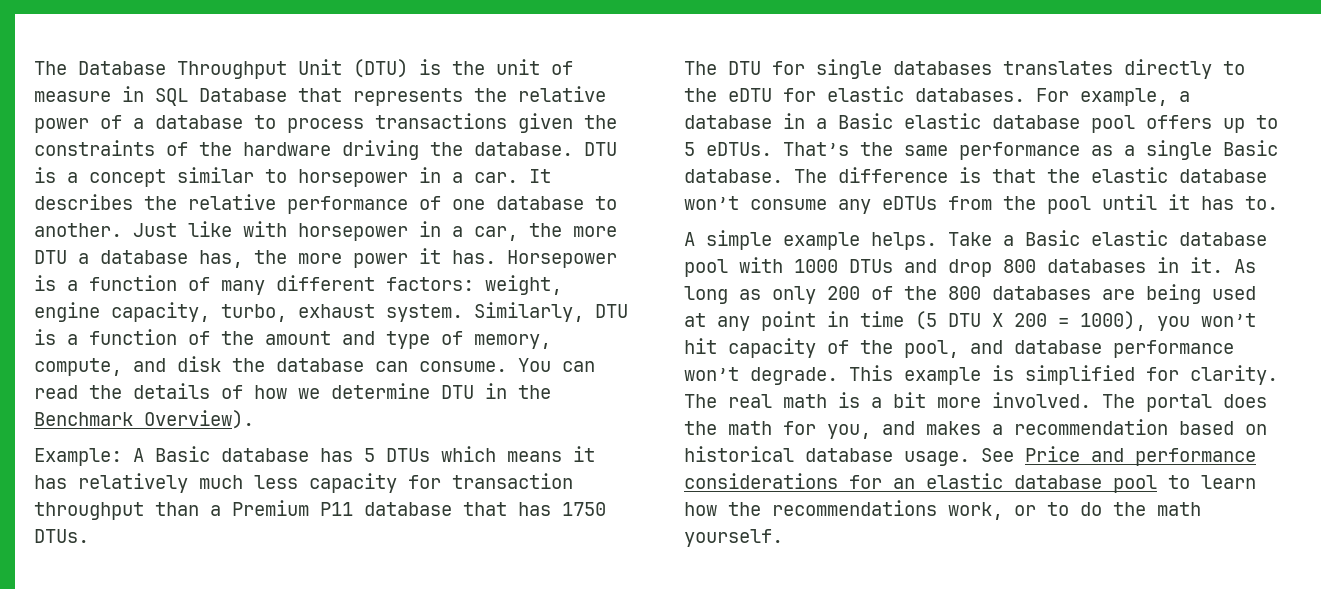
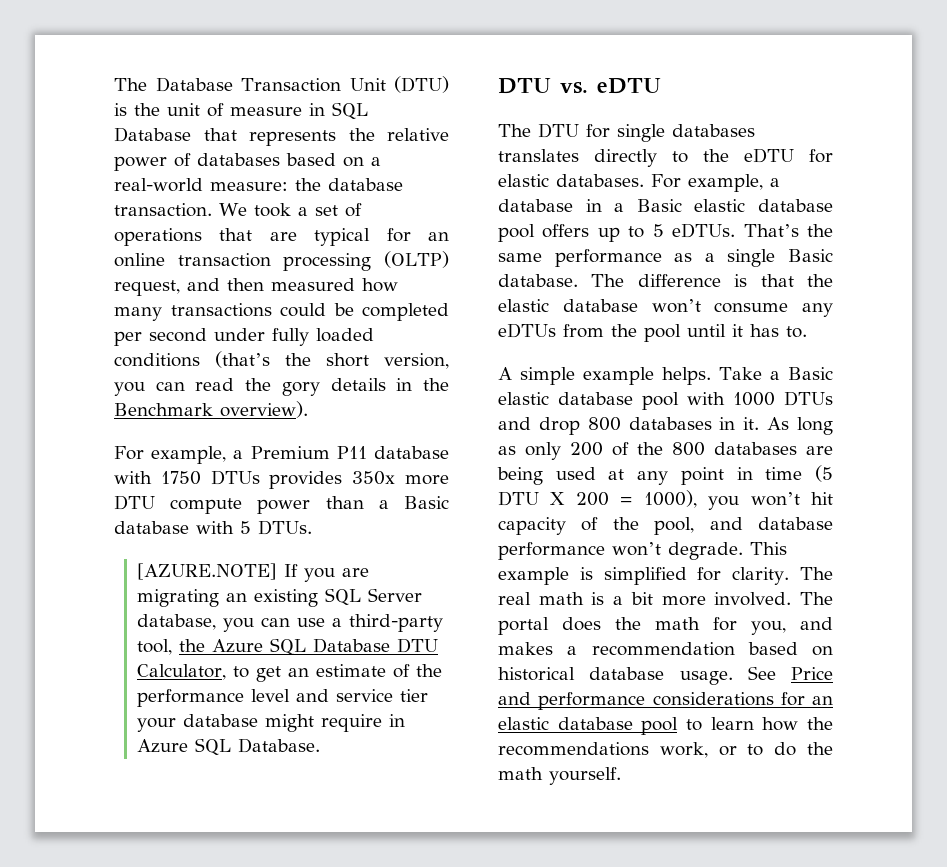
- The Database Throughput Unit (DTU) is the unit of measure in SQL Database that represents the relative power of a database to process transactions given the constraints of the hardware driving the database. DTU is a concept similar to horsepower in a car. It describes the relative performance of one database to another. Just like with horsepower in a car, the more DTU a database has, the more power it has. Horsepower is a function of many different factors: weight, engine capacity, turbo, exhaust system. Similarly, DTU is a function of the amount and type of memory, compute, and disk the database can consume. You can read the details of how we determine DTU in the Benchmark Overview).
- Example: A Basic database has 5 DTUs which means it has relatively much less capacity for transaction throughput than a Premium P11 database that has 1750 DTUs.
+ The Database Transaction Unit (DTU) is the unit of measure in SQL Database that represents the relative power of databases based on a real-world measure: the database transaction. We took a set of operations that are typical for an online transaction processing (OLTP) request, and then measured how many transactions could be completed per second under fully loaded conditions (that’s the short version, you can read the gory details in the Benchmark overview).
+ For example, a Premium P11 database with 1750 DTUs provides 350x more DTU compute power than a Basic database with 5 DTUs.
+ [AZURE.NOTE] If you are migrating an existing SQL Server database, you can use a third-party tool, the Azure SQL Database DTU Calculator, to get an estimate of the performance level and service tier your database might require in Azure SQL Database.
+ DTU vs. eDTU

